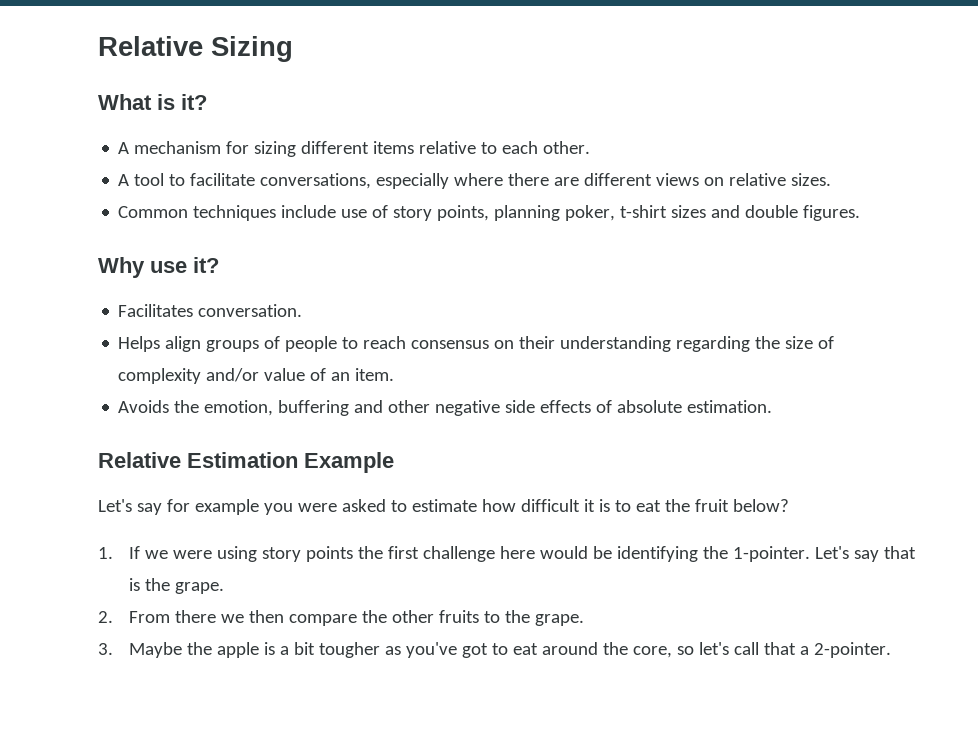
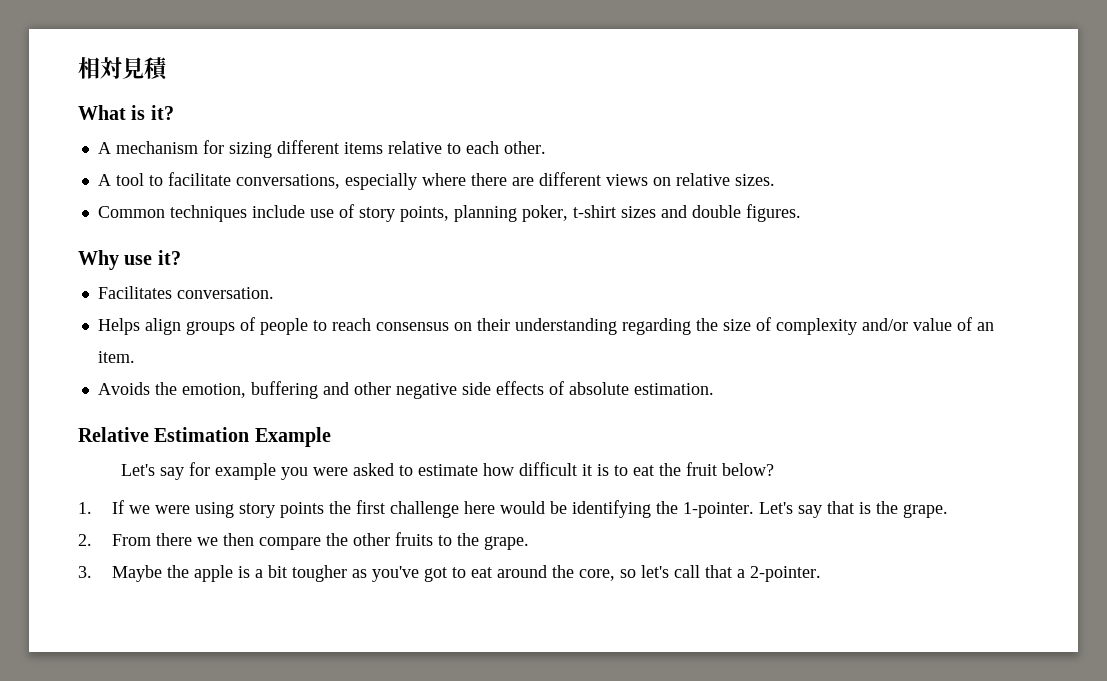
- Relative Sizing
+ 相対見積

